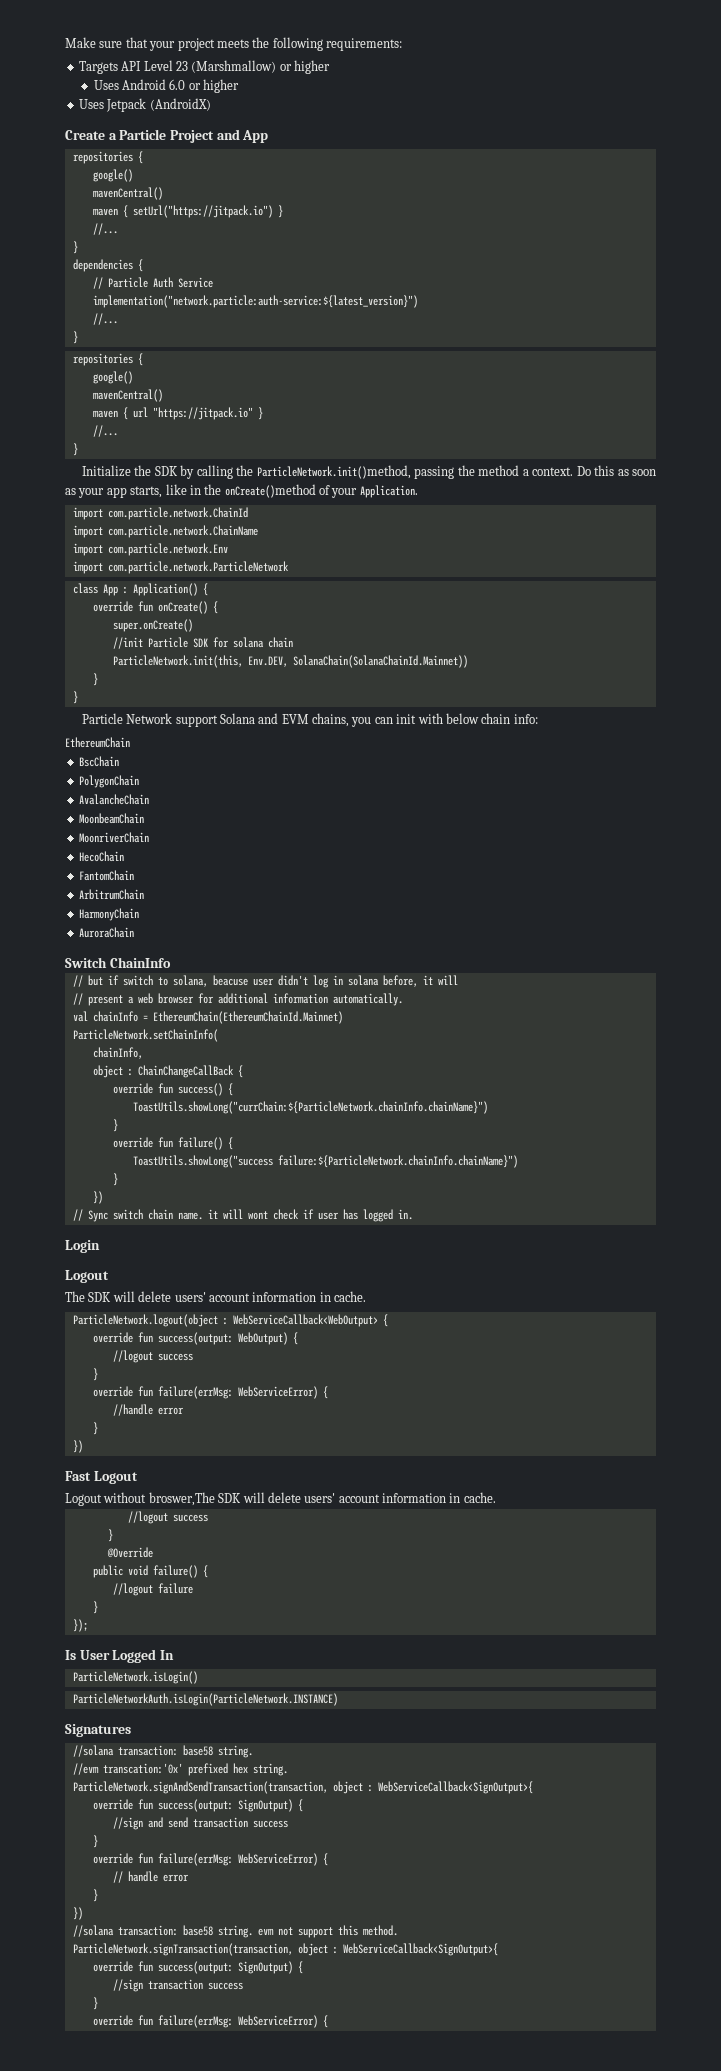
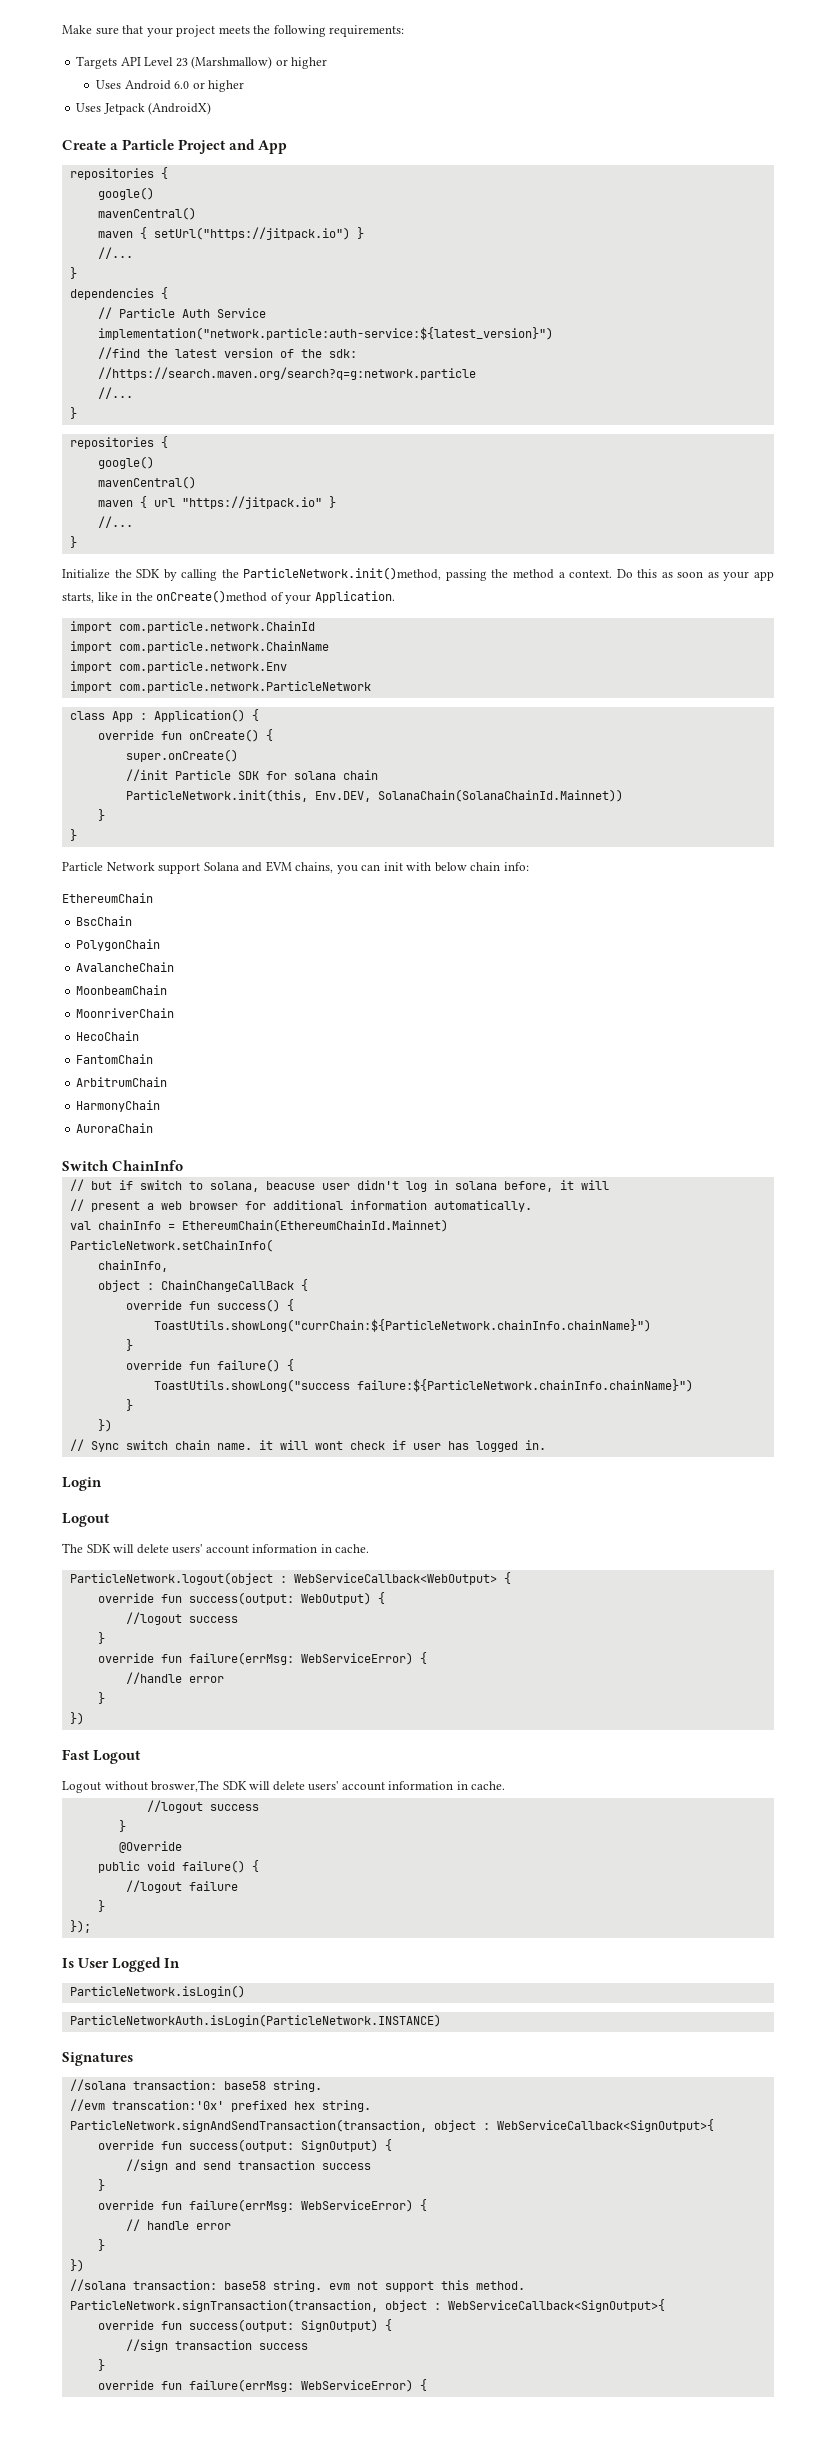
+ //find the latest version of the sdk:
+ //https://search.maven.org/search?q=g:network.particle

